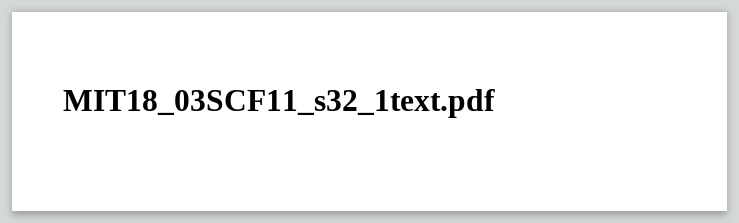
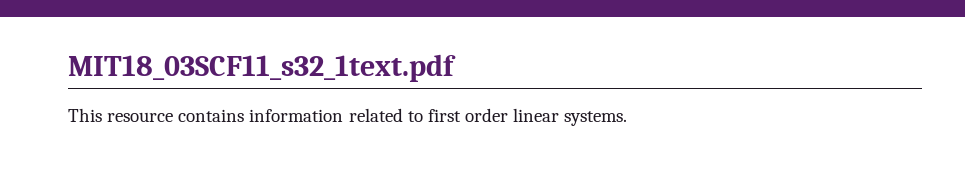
+ This resource contains information related to first order linear systems.

